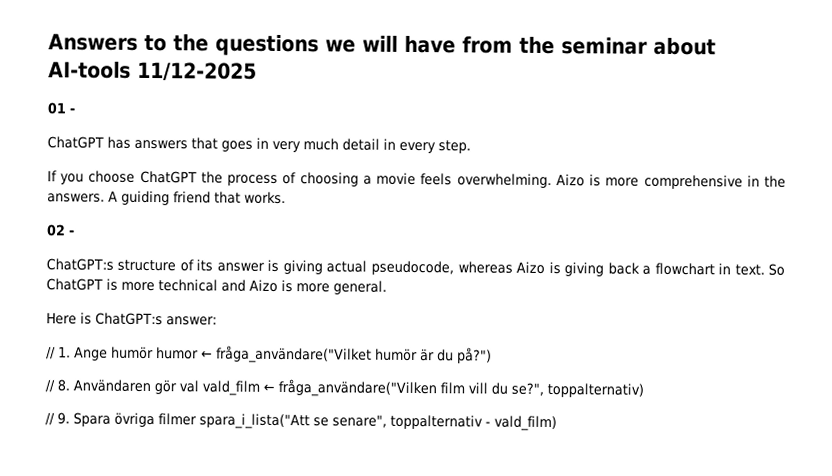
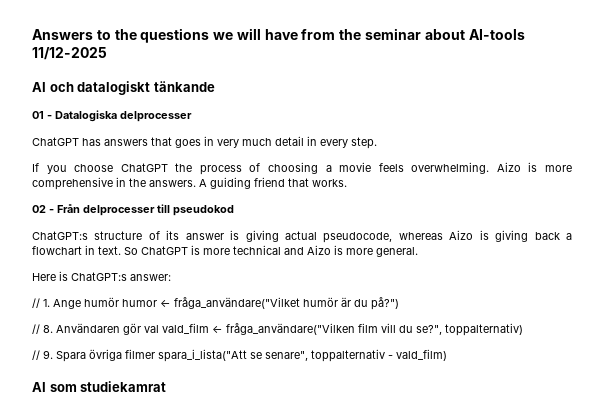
+ AI och datalogiskt tänkande
- 01 -
+ 01 - Datalogiska delprocesser
- 02 -
+ 02 - Från delprocesser till pseudokod
+ AI som studiekamrat

